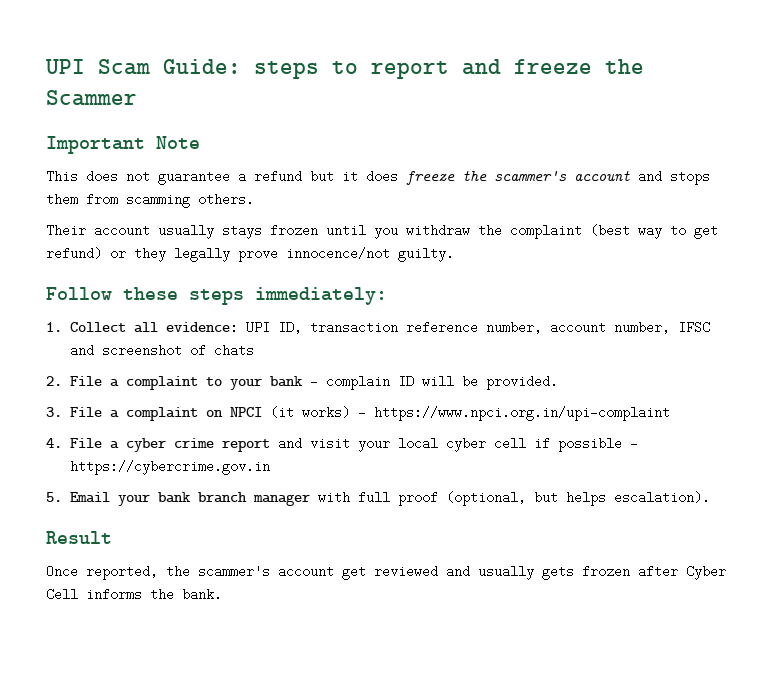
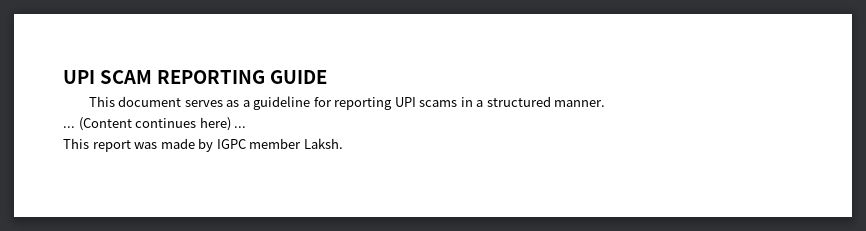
- UPI Scam Guide: steps to report and freeze the Scammer
- Important Note
- This does not guarantee a refund but it does freeze the scammer's account and stops them from scamming others.
- Their account usually stays frozen until you withdraw the complaint (best way to get refund) or they legally prove innocence/not guilty.
- Follow these steps immediately:
- 1. Collect all evidence: UPI ID, transaction reference number, account number, IFSC and screenshot of chats
- 2. File a complaint to your bank - complain ID will be provided.
- 3. File a complaint on NPCI (it works) - https://www.npci.org.in/upi-complaint
- 4. File a cyber crime report and visit your local cyber cell if possible - https://cybercrime.gov.in
- 5. Email your bank branch manager with full proof (optional, but helps escalation).
- Result
- Once reported, the scammer's account get reviewed and usually gets frozen after Cyber Cell informs the bank.
+ UPI SCAM REPORTING GUIDE
+ This document serves as a guideline for reporting UPI scams in a structured manner.
+ ... (Content continues here) ...
+ This report was made by IGPC member Laksh.

